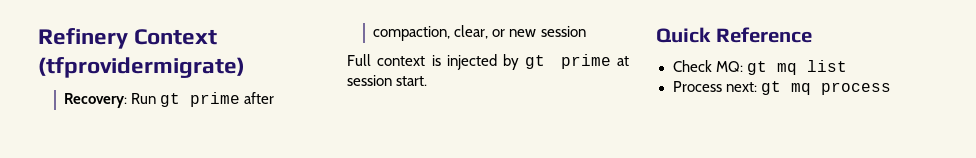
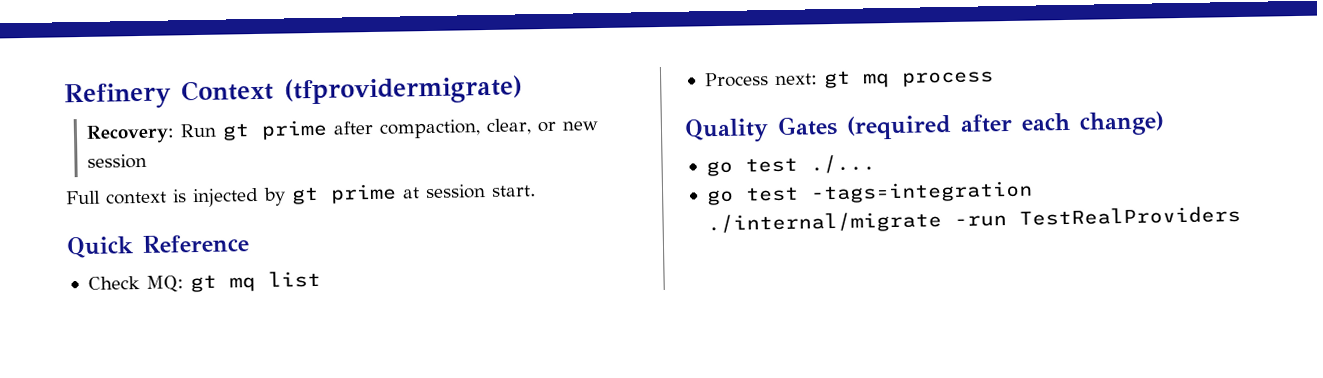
+ Quality Gates (required after each change)
+ go test ./...
+ go test -tags=integration ./internal/migrate -run TestRealProviders

